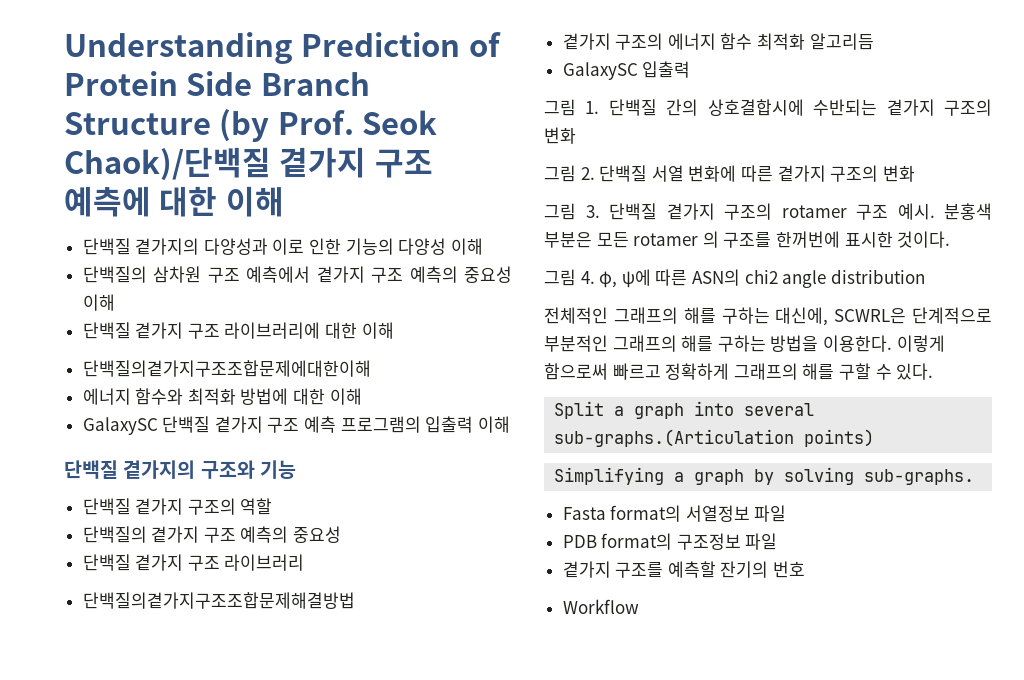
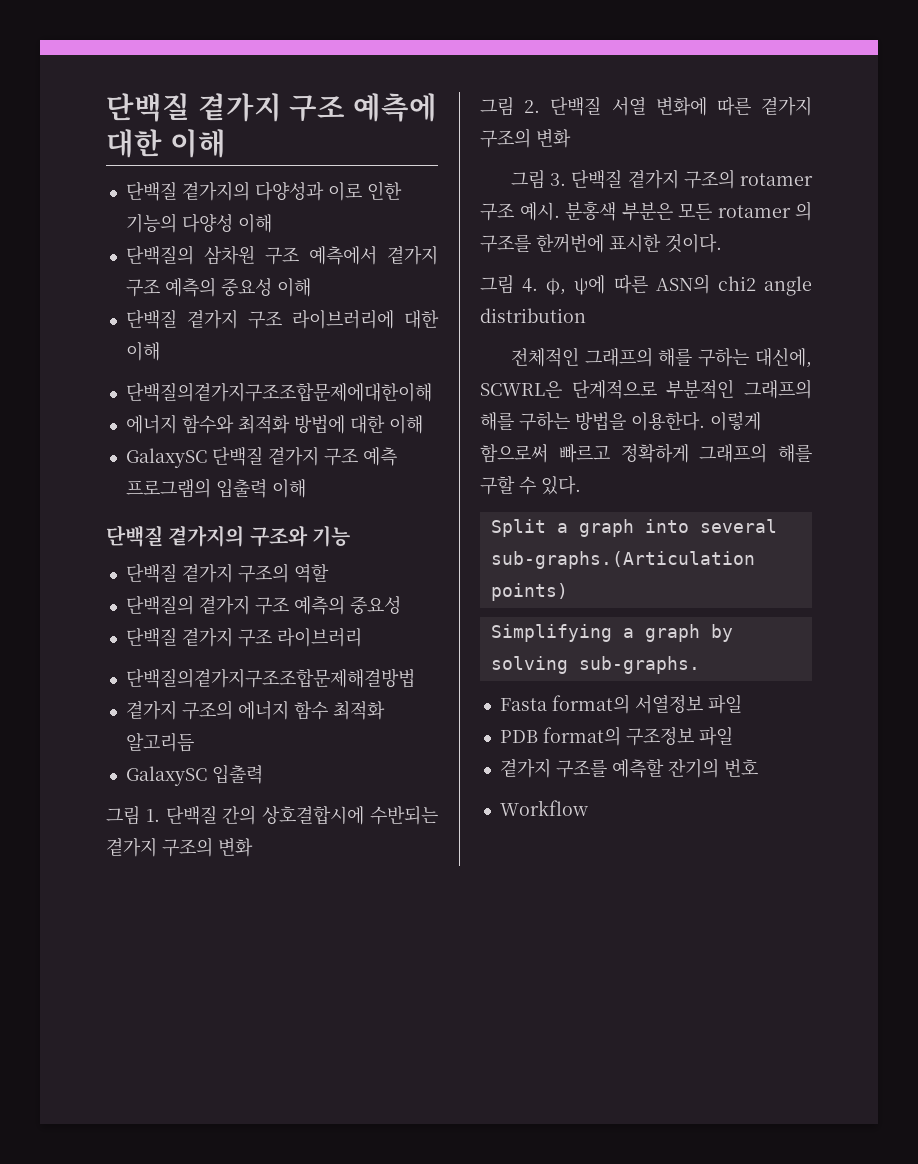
- Understanding Prediction of Protein Side Branch Structure (by Prof. Seok Chaok)/단백질 곁가지 구조 예측에 대한 이해
+ 단백질 곁가지 구조 예측에 대한 이해

